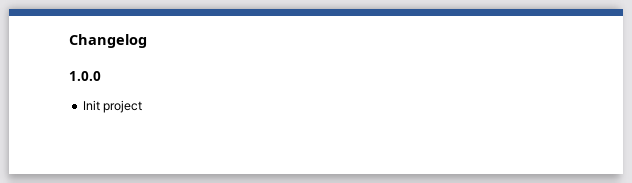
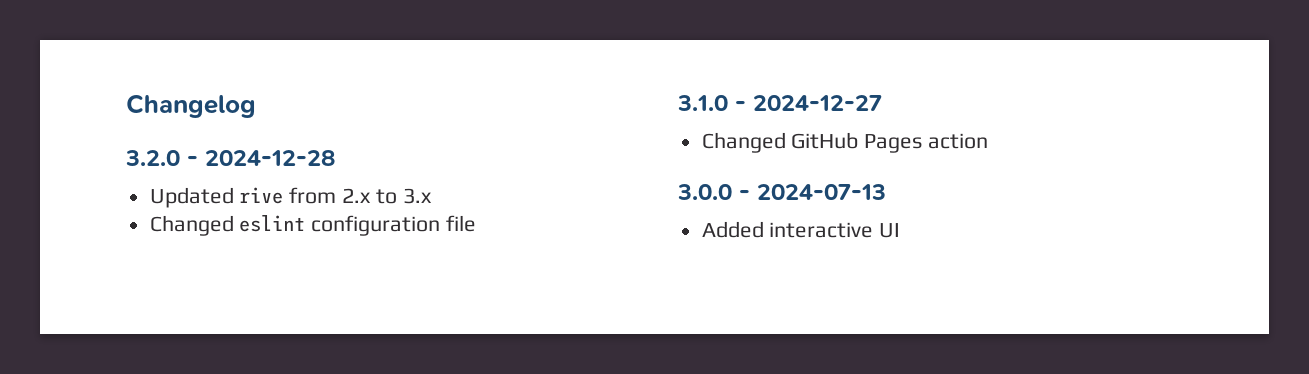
- 1.0.0
- Init project
+ 3.2.0 - 2024-12-28
+ Updated rive from 2.x to 3.x
+ Changed eslint configuration file
+ 3.1.0 - 2024-12-27
+ Changed GitHub Pages action
+ 3.0.0 - 2024-07-13
+ Added interactive UI

